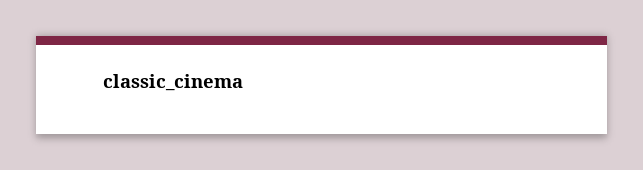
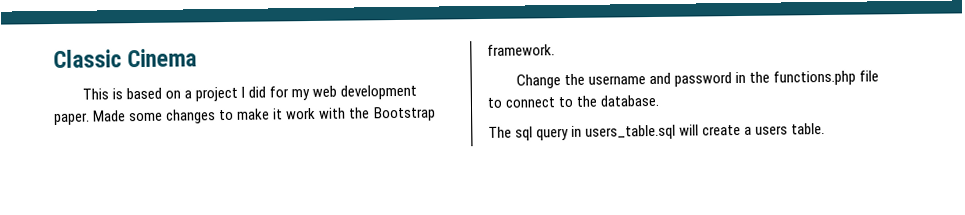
- classic_cinema
+ Classic Cinema
+ This is based on a project I did for my web development paper. Made some changes to make it work with the Bootstrap framework.
+ Change the username and password in the functions.php file to connect to the database.
+ The sql query in users_table.sql will create a users table.

